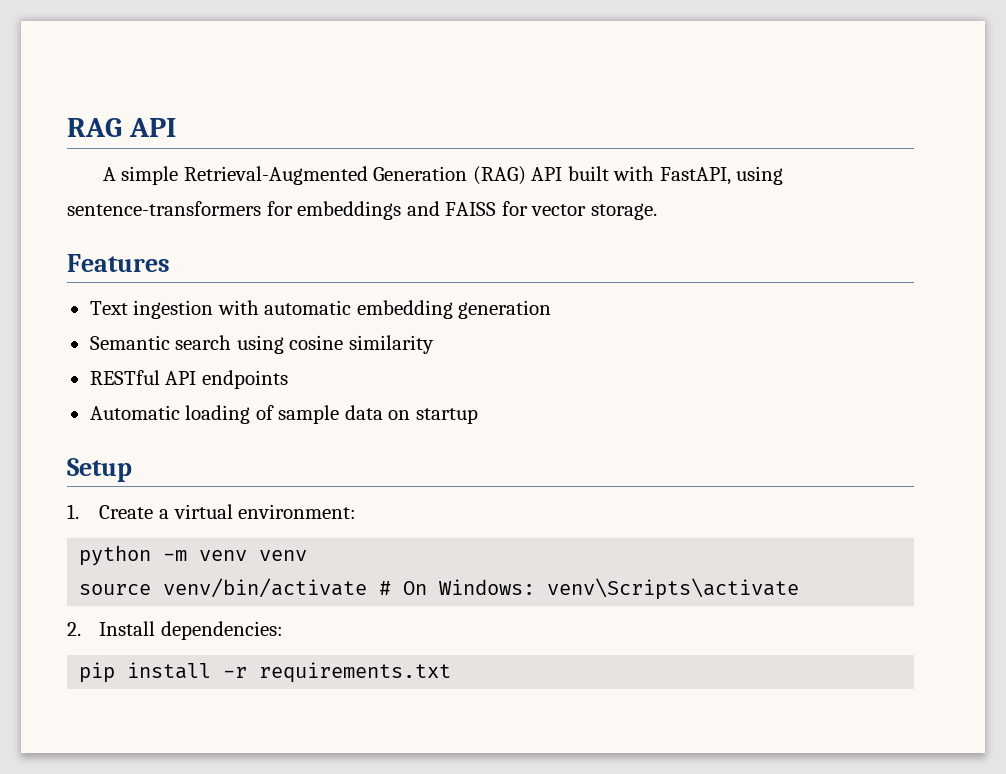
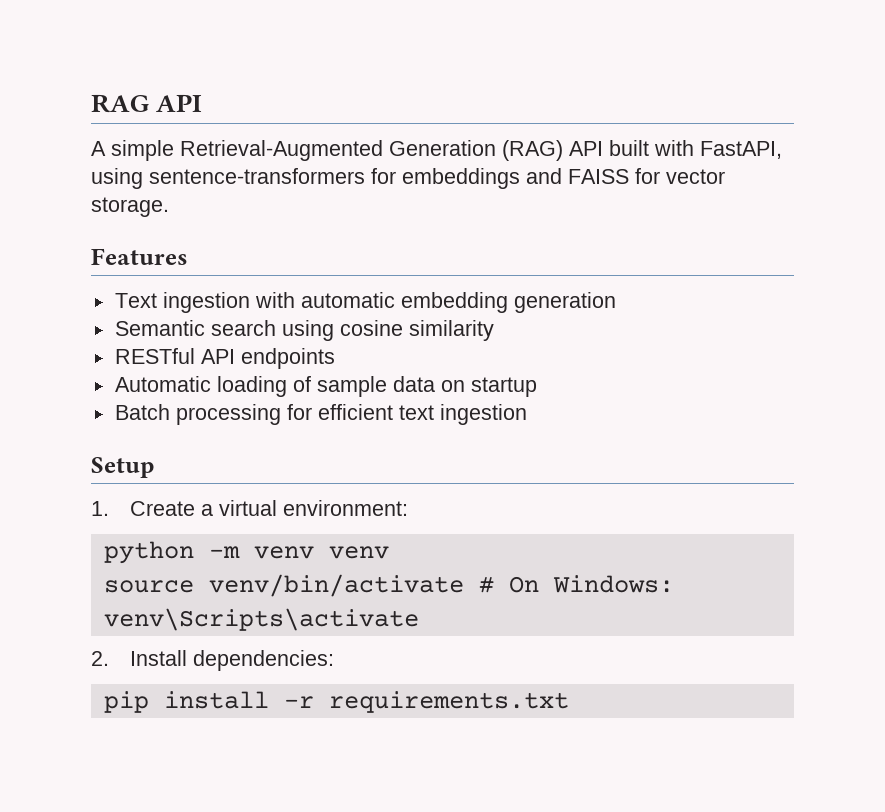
+ Batch processing for efficient text ingestion

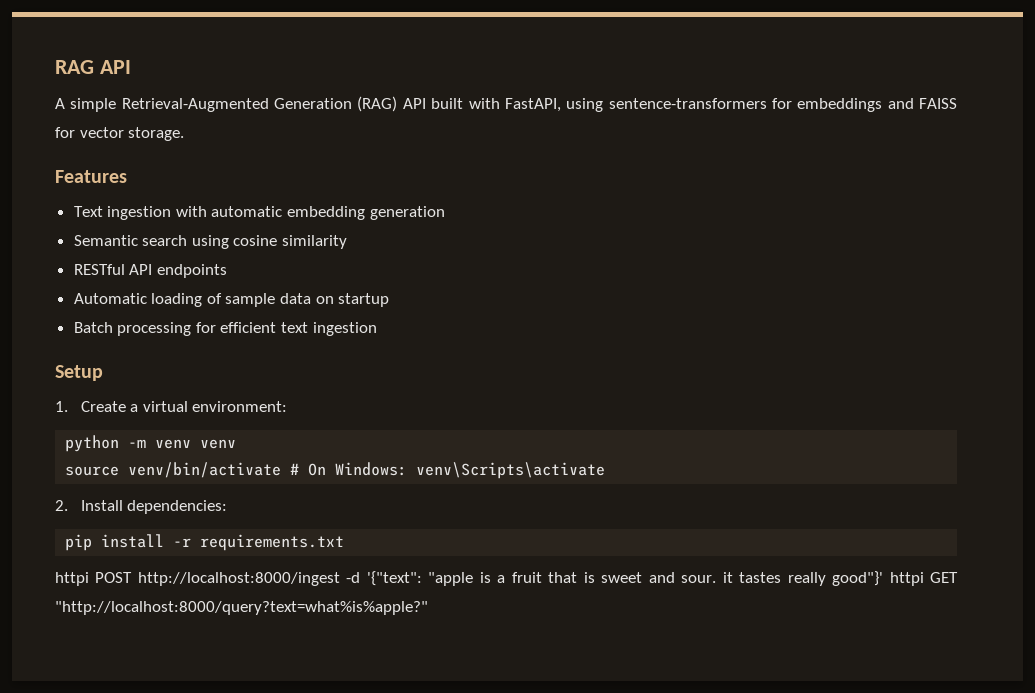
+ httpi POST http://localhost:8000/ingest -d '{"text": "apple is a fruit that is sweet and sour. it tastes really good"}' httpi GET "http://localhost:8000/query?text=what%is%apple?"

